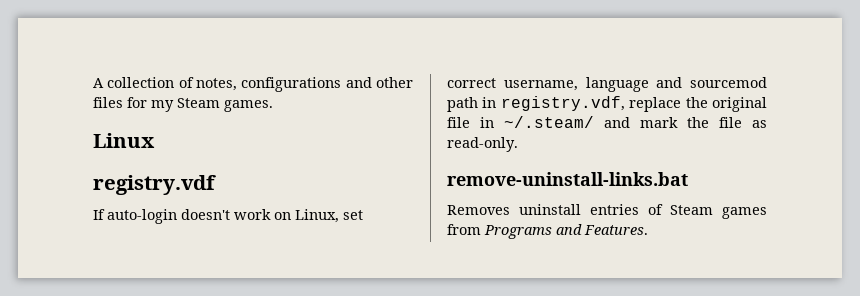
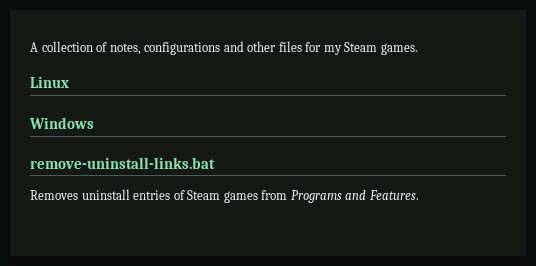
- registry.vdf
- If auto-login doesn't work on Linux, set correct username, language and sourcemod path in registry.vdf, replace the original file in ~/.steam/ and mark the file as read-only.
+ Windows

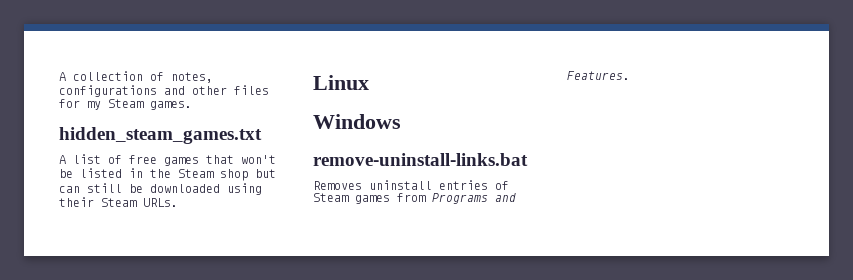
+ hidden_steam_games.txt
+ A list of free games that won't be listed in the Steam shop but can still be downloaded using their Steam URLs.

